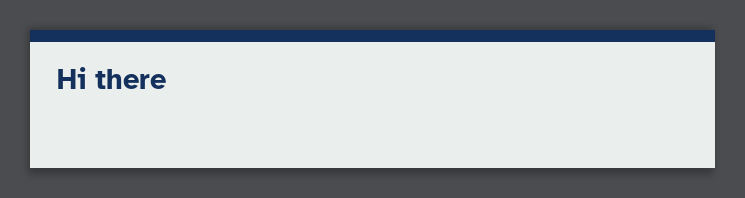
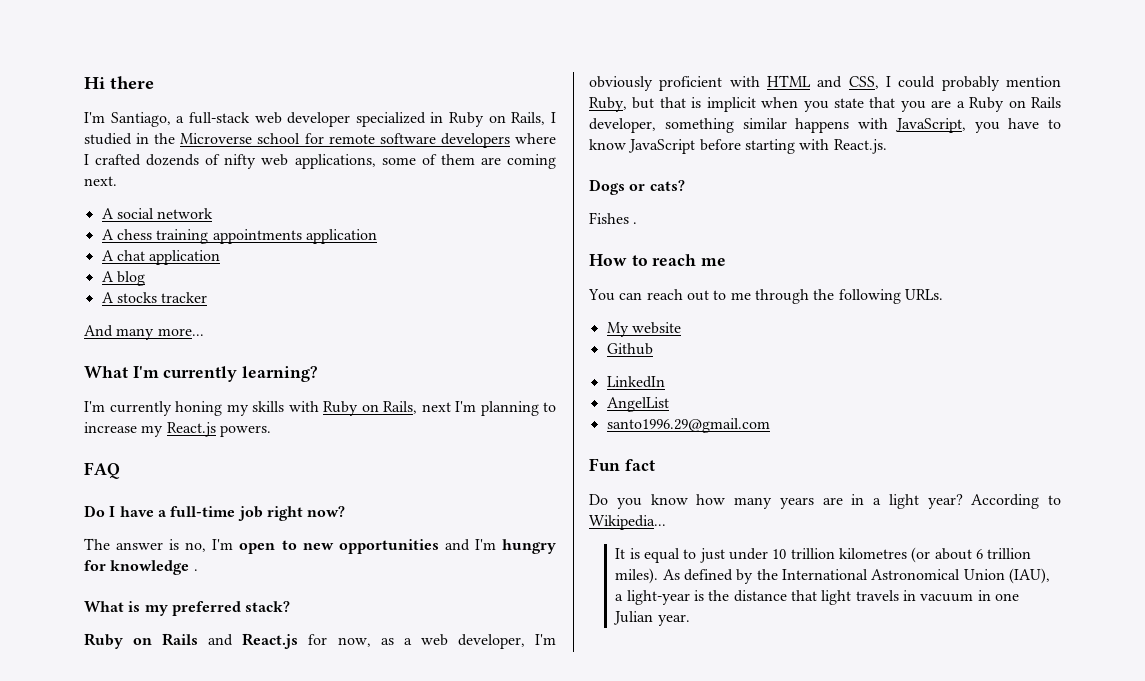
+ I'm Santiago, a full-stack web developer specialized in Ruby on Rails, I studied in the Microverse school for remote software developers where I crafted dozends of nifty web applications, some of them are coming next.
+ A social network
+ A chess training appointments application
+ A chat application
+ A blog
+ A stocks tracker
+ And many more...
+ What I'm currently learning?
+ I'm currently honing my skills with Ruby on Rails, next I'm planning to increase my React.js powers.
+ FAQ
+ Do I have a full-time job right now?
+ The answer is no, I'm open to new opportunities and I'm hungry for knowledge .
+ What is my preferred stack?
+ Ruby on Rails and React.js for now, as a web developer, I'm obviously proficient with HTML and CSS, I could probably mention Ruby, but that is implicit when you state that you are a Ruby on Rails developer, something similar happens with JavaScript, you have to know JavaScript before starting with React.js.
+ Dogs or cats?
+ Fishes .
+ How to reach me
+ You can reach out to me through the following URLs.
+ My website
+ Github
+ LinkedIn
+ AngelList
+ santo1996.29@gmail.com
+ Fun fact
+ Do you know how many years are in a light year? According to Wikipedia...
+ It is equal to just under 10 trillion kilometres (or about 6 trillion miles). As defined by the International Astronomical Union (IAU), a light-year is the distance that light travels in vacuum in one Julian year.

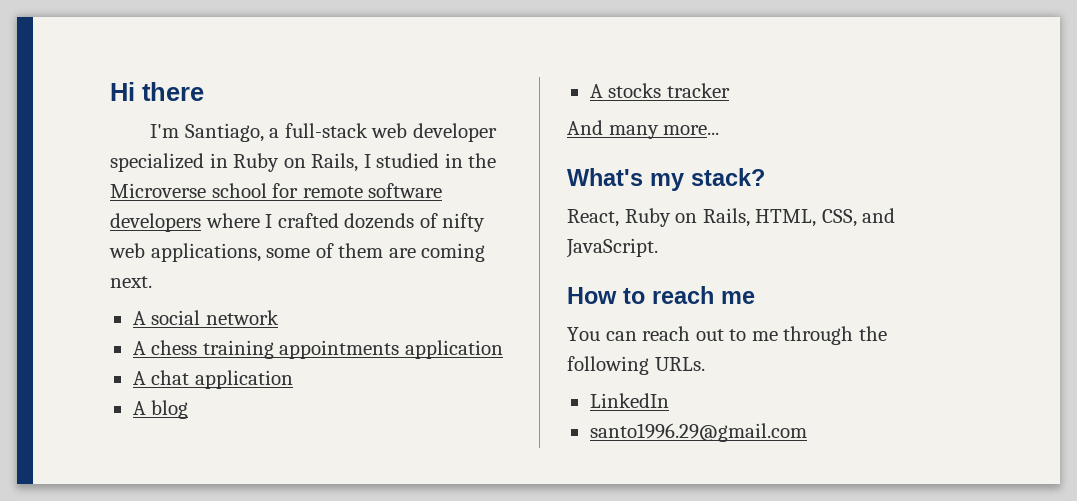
- What I'm currently learning?
- I'm currently honing my skills with Ruby on Rails, next I'm planning to increase my React.js powers.
- FAQ
- Do I have a full-time job right now?
- The answer is no, I'm open to new opportunities and I'm hungry for knowledge .
- What is my preferred stack?
- Ruby on Rails and React.js for now, as a web developer, I'm obviously proficient with HTML and CSS, I could probably mention Ruby, but that is implicit when you state that you are a Ruby on Rails developer, something similar happens with JavaScript, you have to know JavaScript before starting with React.js.
- Dogs or cats?
- Fishes .
+ What's my stack?
+ React, Ruby on Rails, HTML, CSS, and JavaScript.
- My website
- Github
- AngelList
- Fun fact
- Do you know how many years are in a light year? According to Wikipedia...
- It is equal to just under 10 trillion kilometres (or about 6 trillion miles). As defined by the International Astronomical Union (IAU), a light-year is the distance that light travels in vacuum in one Julian year.

